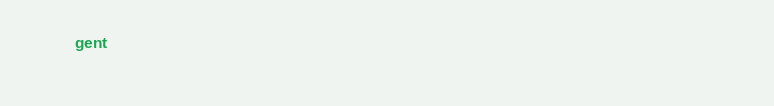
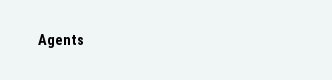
- gent
+ Agents

